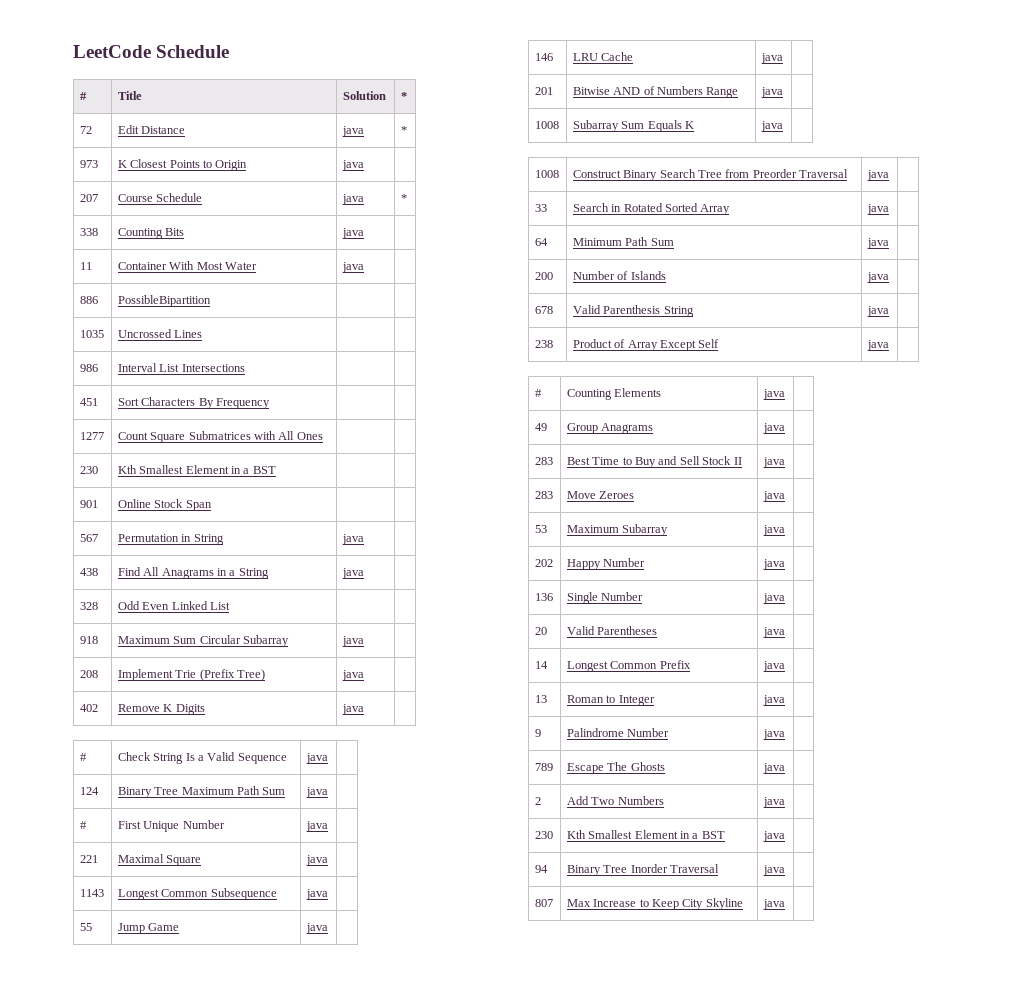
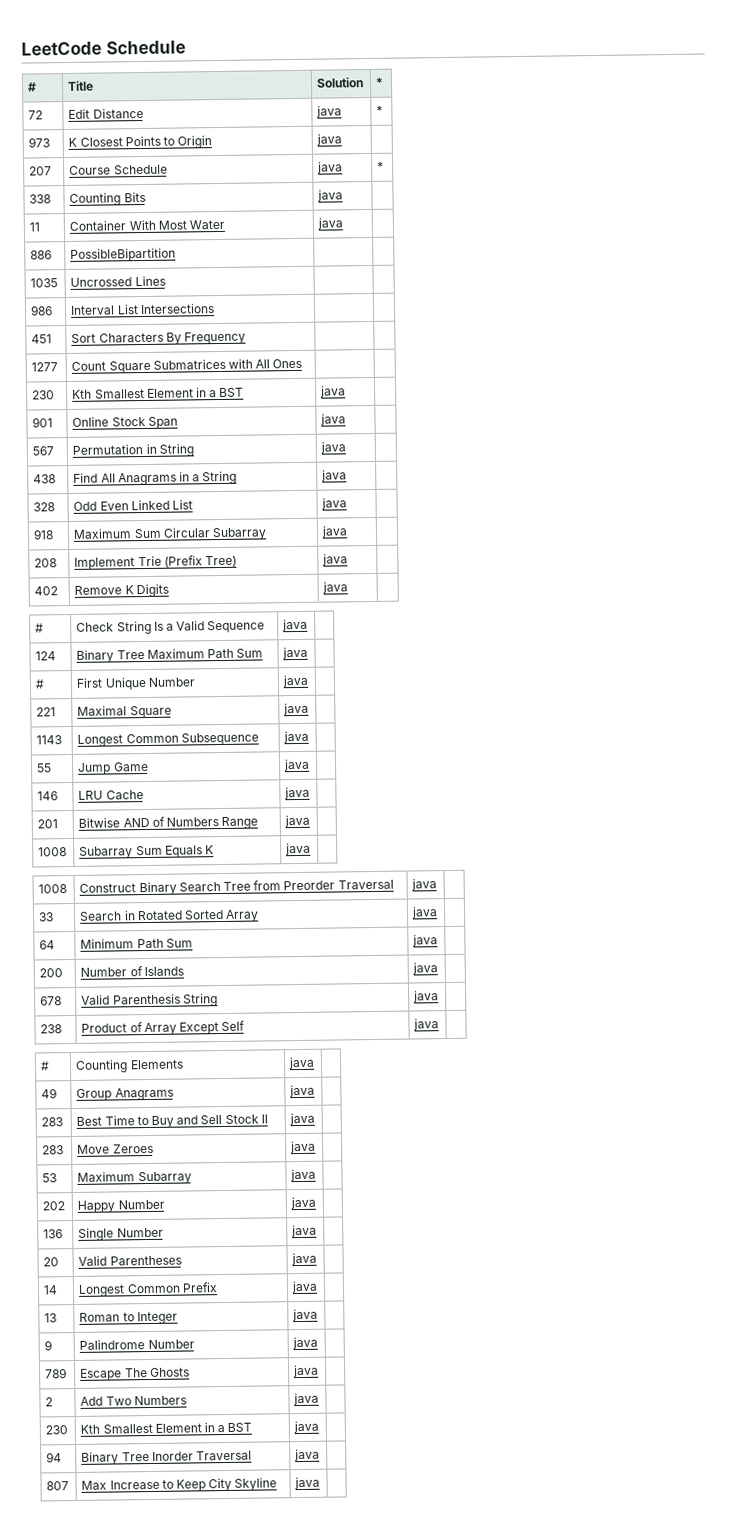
  1277 | Count Square Submatrices with All Ones | |
- 230 | Kth Smallest Element in a BST | |
+ 230 | Kth Smallest Element in a BST | java |
- 901 | Online Stock Span | |
+ 901 | Online Stock Span | java |
- 328 | Odd Even Linked List | |
+ 328 | Odd Even Linked List | java |

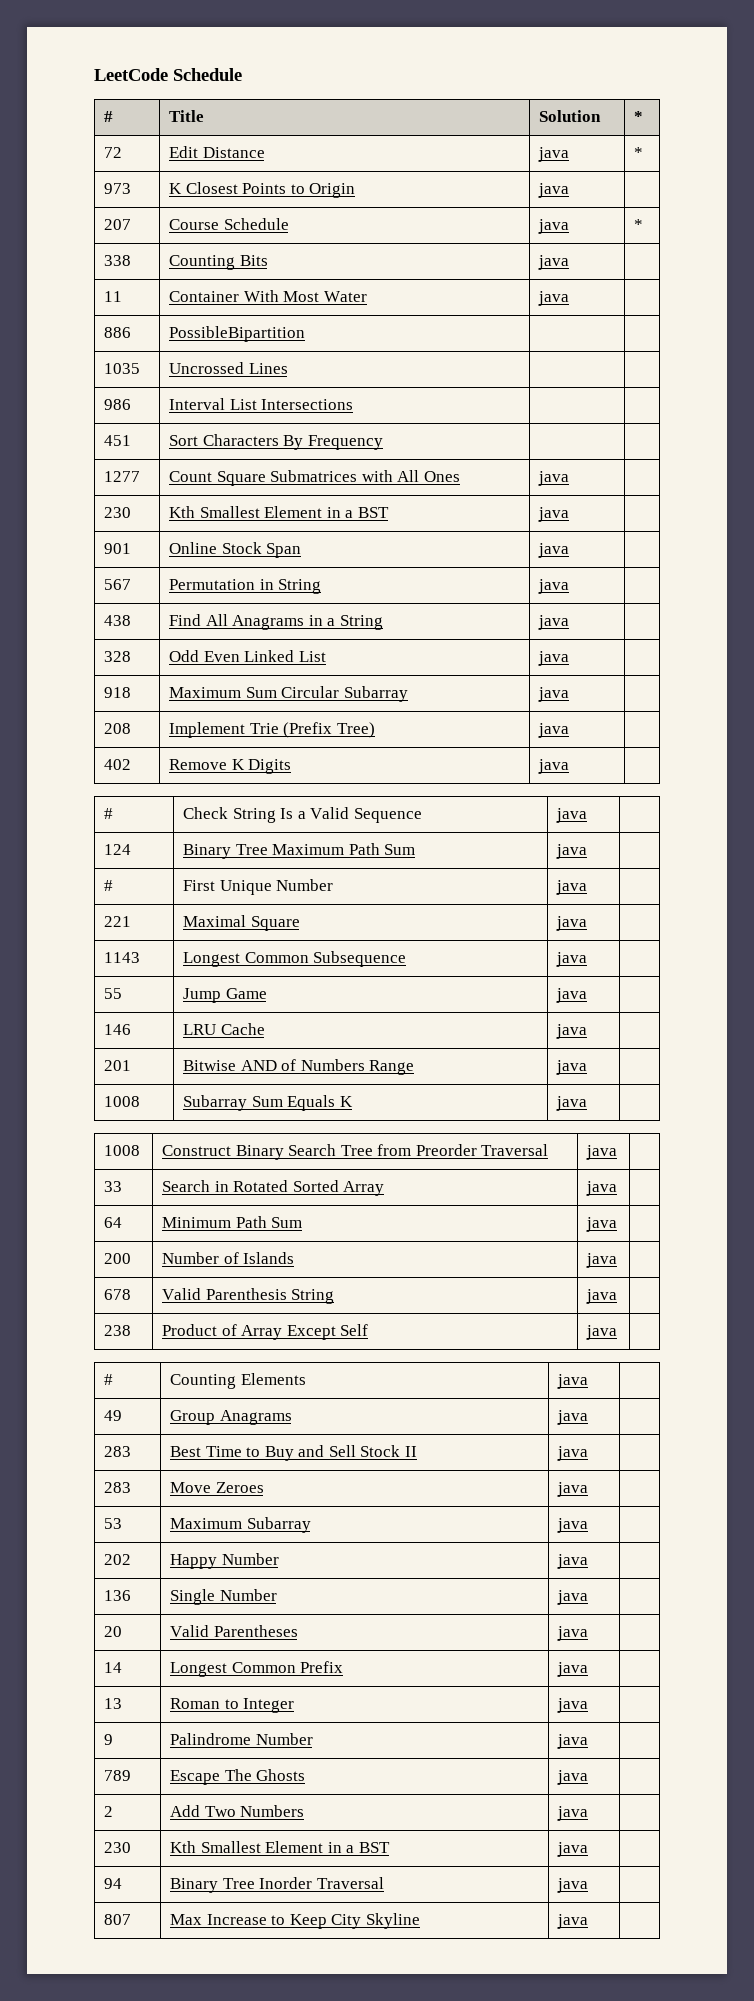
- 1277 | Count Square Submatrices with All Ones | |
+ 1277 | Count Square Submatrices with All Ones | java |

